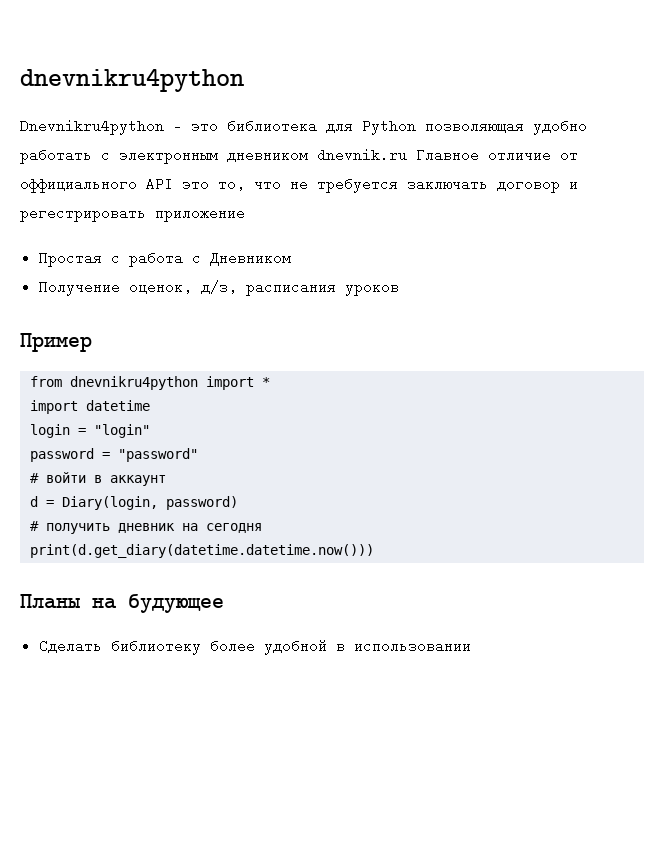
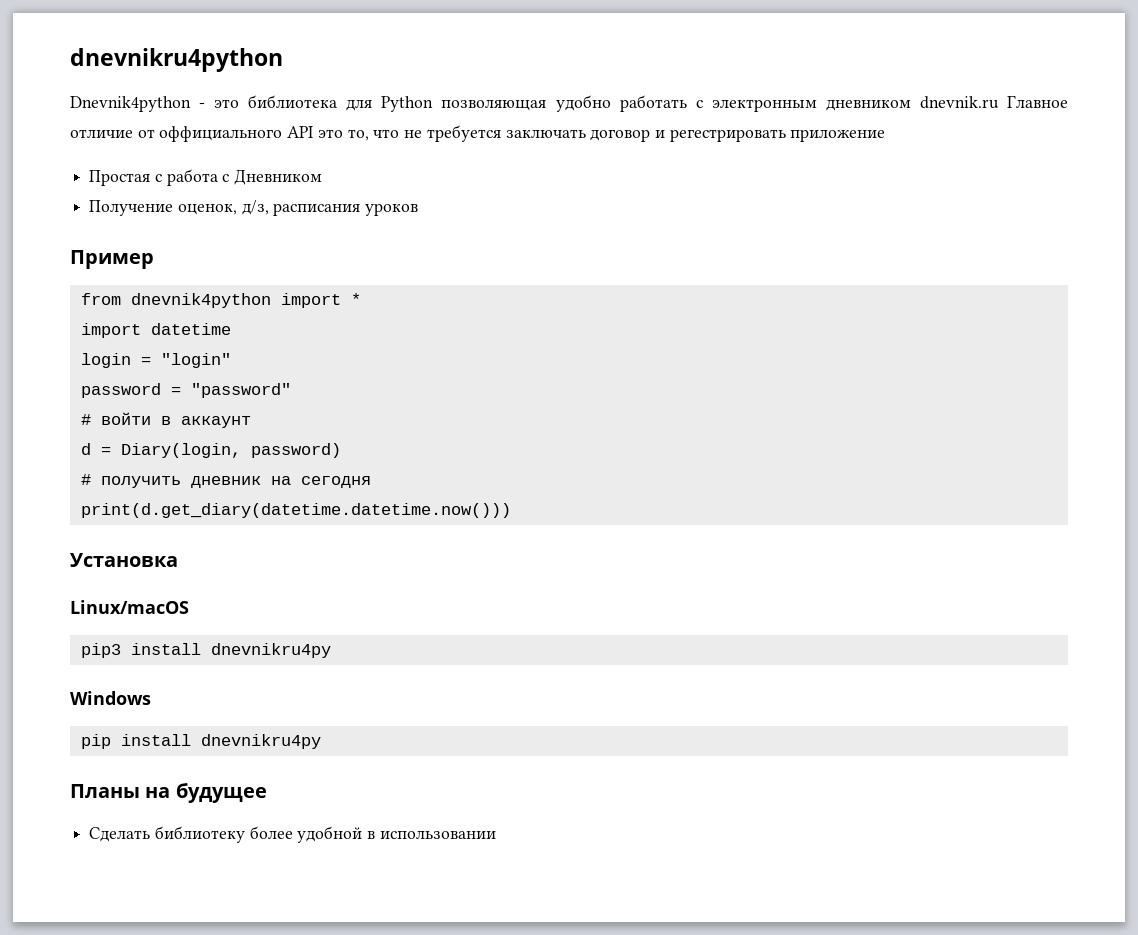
- Dnevnikru4python - это библиотека для Python позволяющая удобно работать с электронным дневником dnevnik.ru Главное отличие от оффициального API это то, что не требуется заключать договор и регестрировать приложение
+ Dnevnik4python - это библиотека для Python позволяющая удобно работать с электронным дневником dnevnik.ru Главное отличие от оффициального API это то, что не требуется заключать договор и регестрировать приложение
- from dnevnikru4python import *
+ from dnevnik4python import *
+ Установка
+ Linux/macOS
+ pip3 install dnevnikru4py
+ Windows
+ pip install dnevnikru4py
- Планы на будующее
+ Планы на будущее

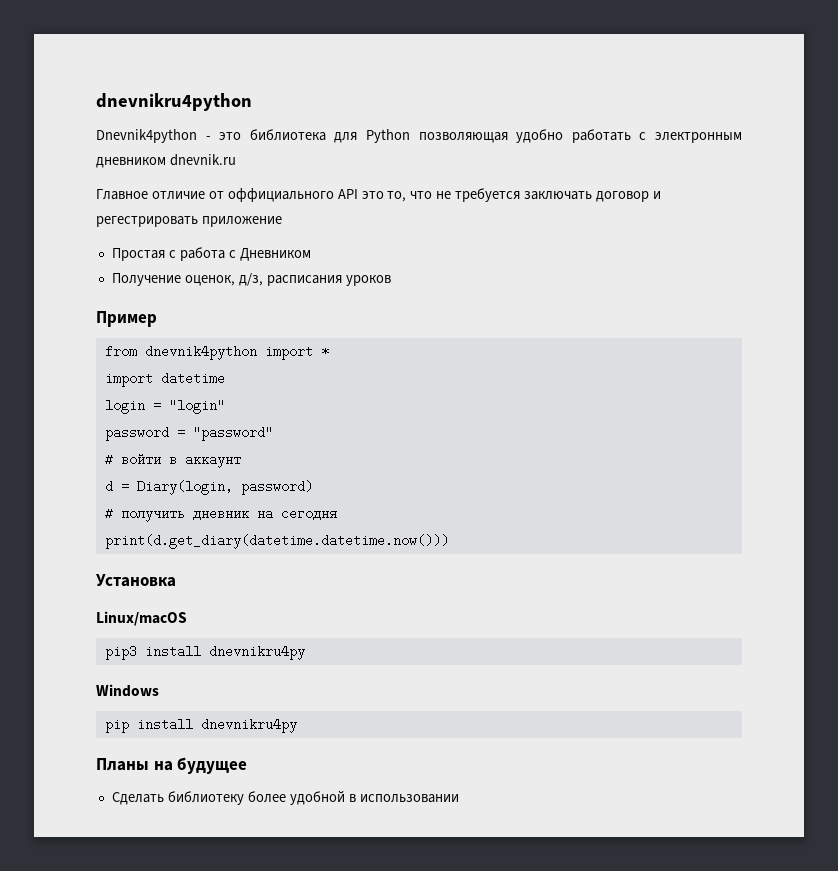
- Dnevnik4python - это библиотека для Python позволяющая удобно работать с электронным дневником dnevnik.ru Главное отличие от оффициального API это то, что не требуется заключать договор и регестрировать приложение
+ Dnevnik4python - это библиотека для Python позволяющая удобно работать с электронным дневником dnevnik.ru
+ Главное отличие от оффициального API это то, что не требуется заключать договор и регестрировать приложение

